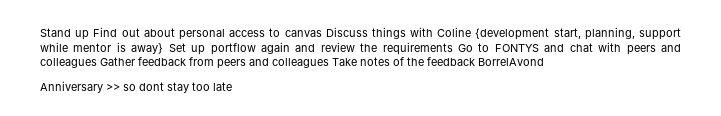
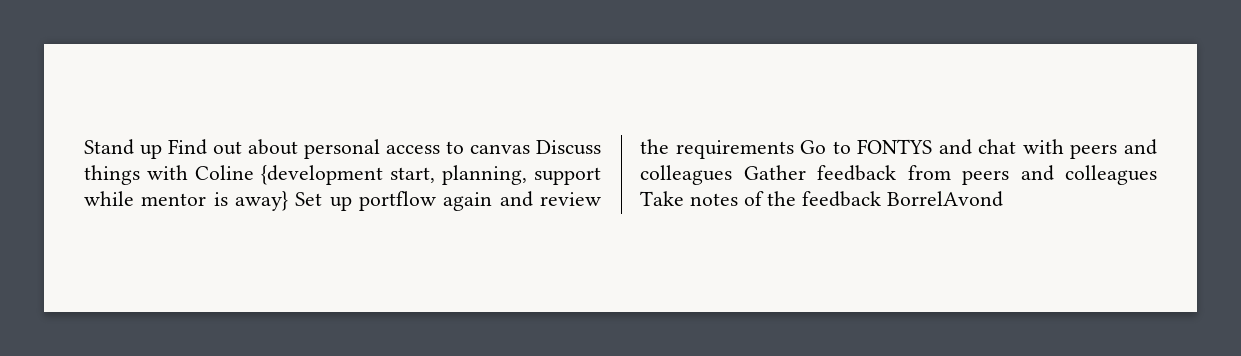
- Anniversary >> so dont stay too late

